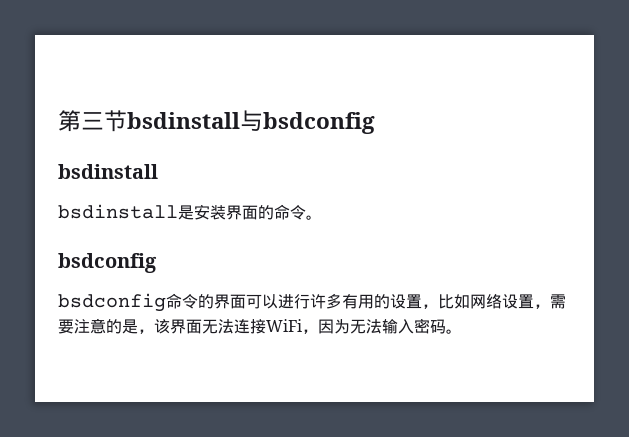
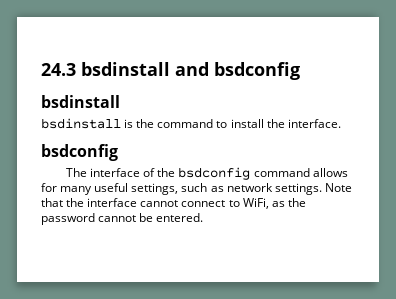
- 第三节bsdinstall与bsdconfig
+ 24.3 bsdinstall and bsdconfig
- bsdinstall是安装界面的命令。
+ bsdinstall is the command to install the interface.
  bsdconfig
- bsdconfig命令的界面可以进行许多有用的设置，比如网络设置，需要注意的是，该界面无法连接WiFi，因为无法输入密码。
+ The interface of the bsdconfig command allows for many useful settings, such as network settings. Note that the interface cannot connect to WiFi, as the password cannot be entered.

